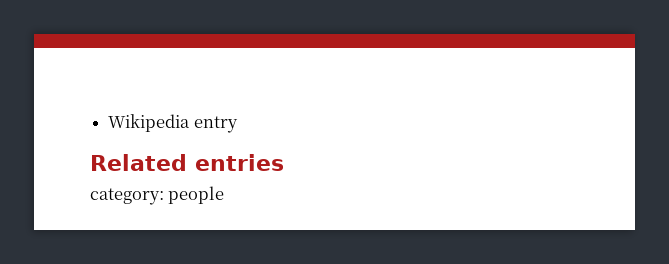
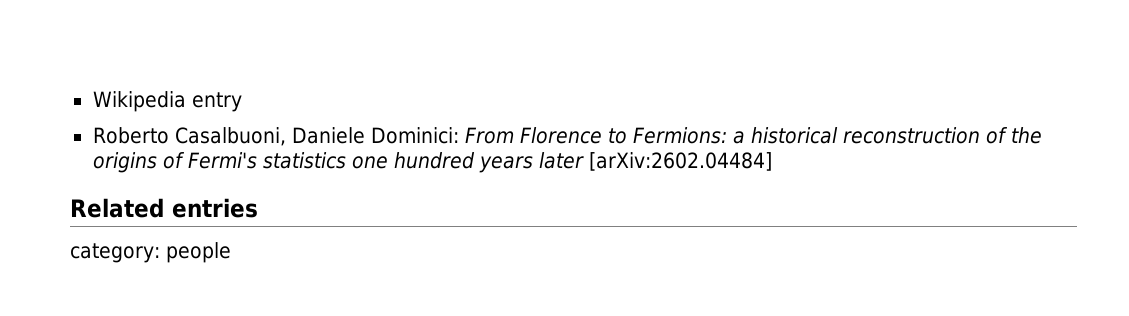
+ Roberto Casalbuoni, Daniele Dominici: From Florence to Fermions: a historical reconstruction of the origins of Fermi's statistics one hundred years later [arXiv:2602.04484]

